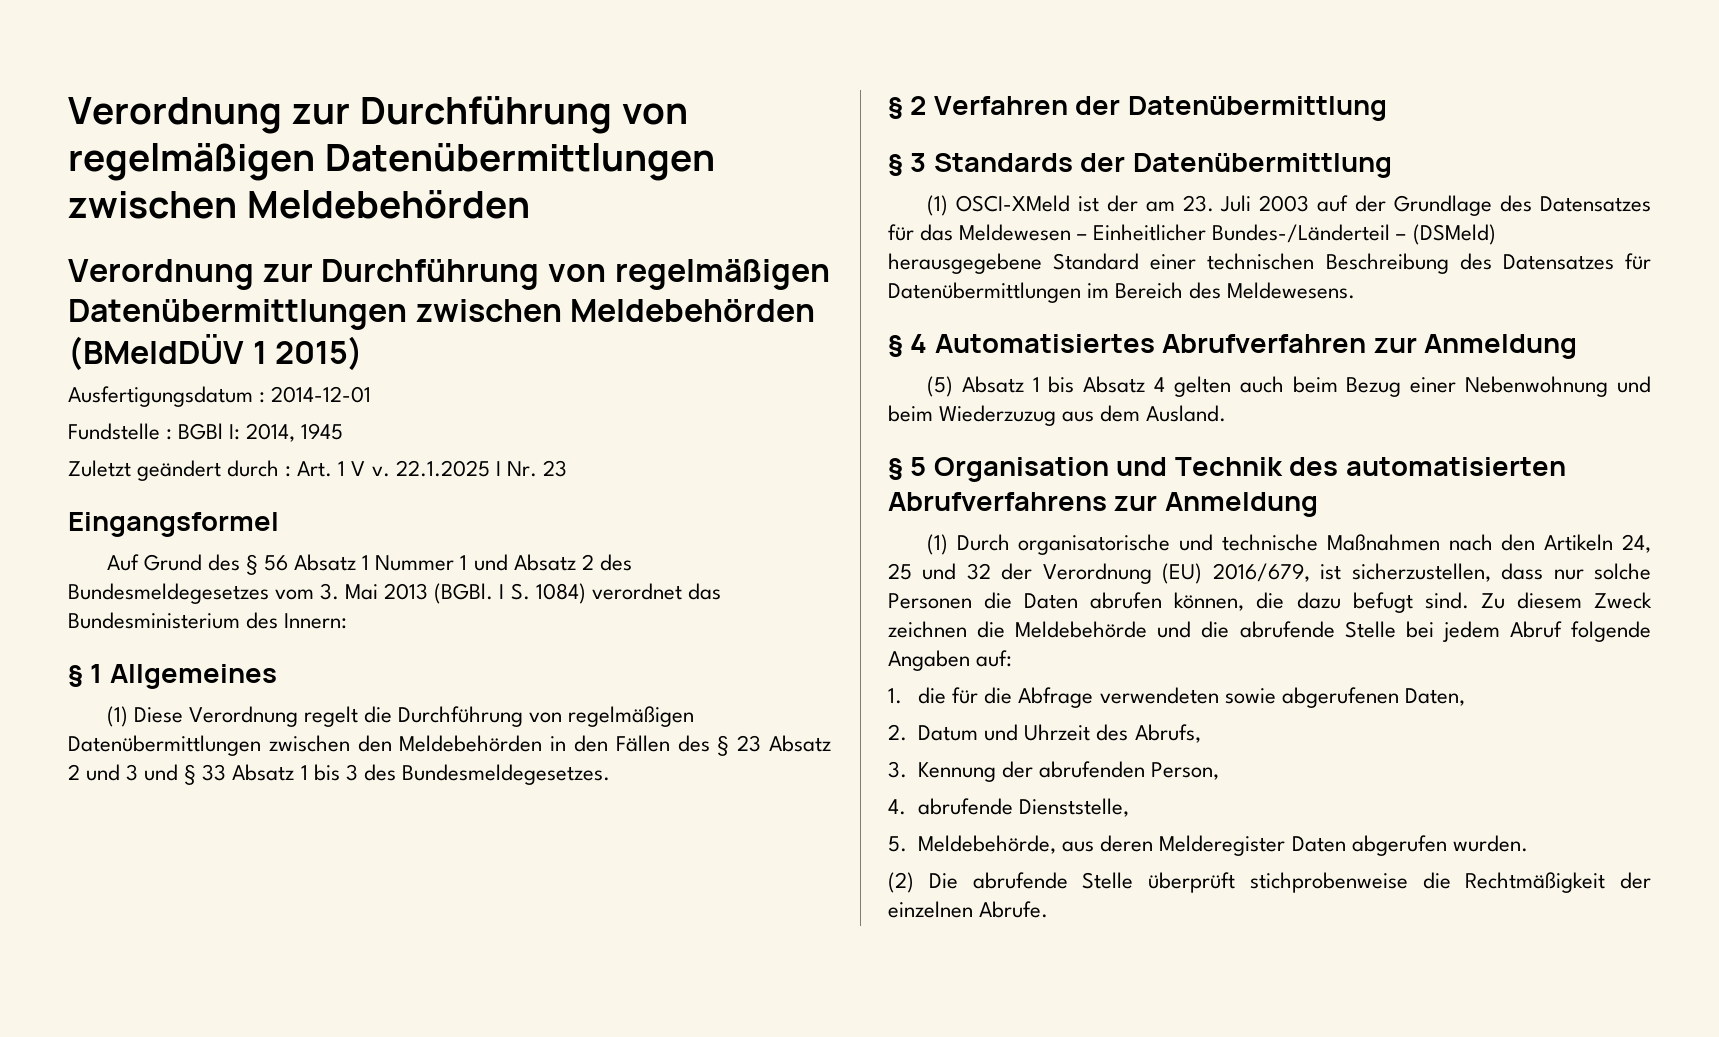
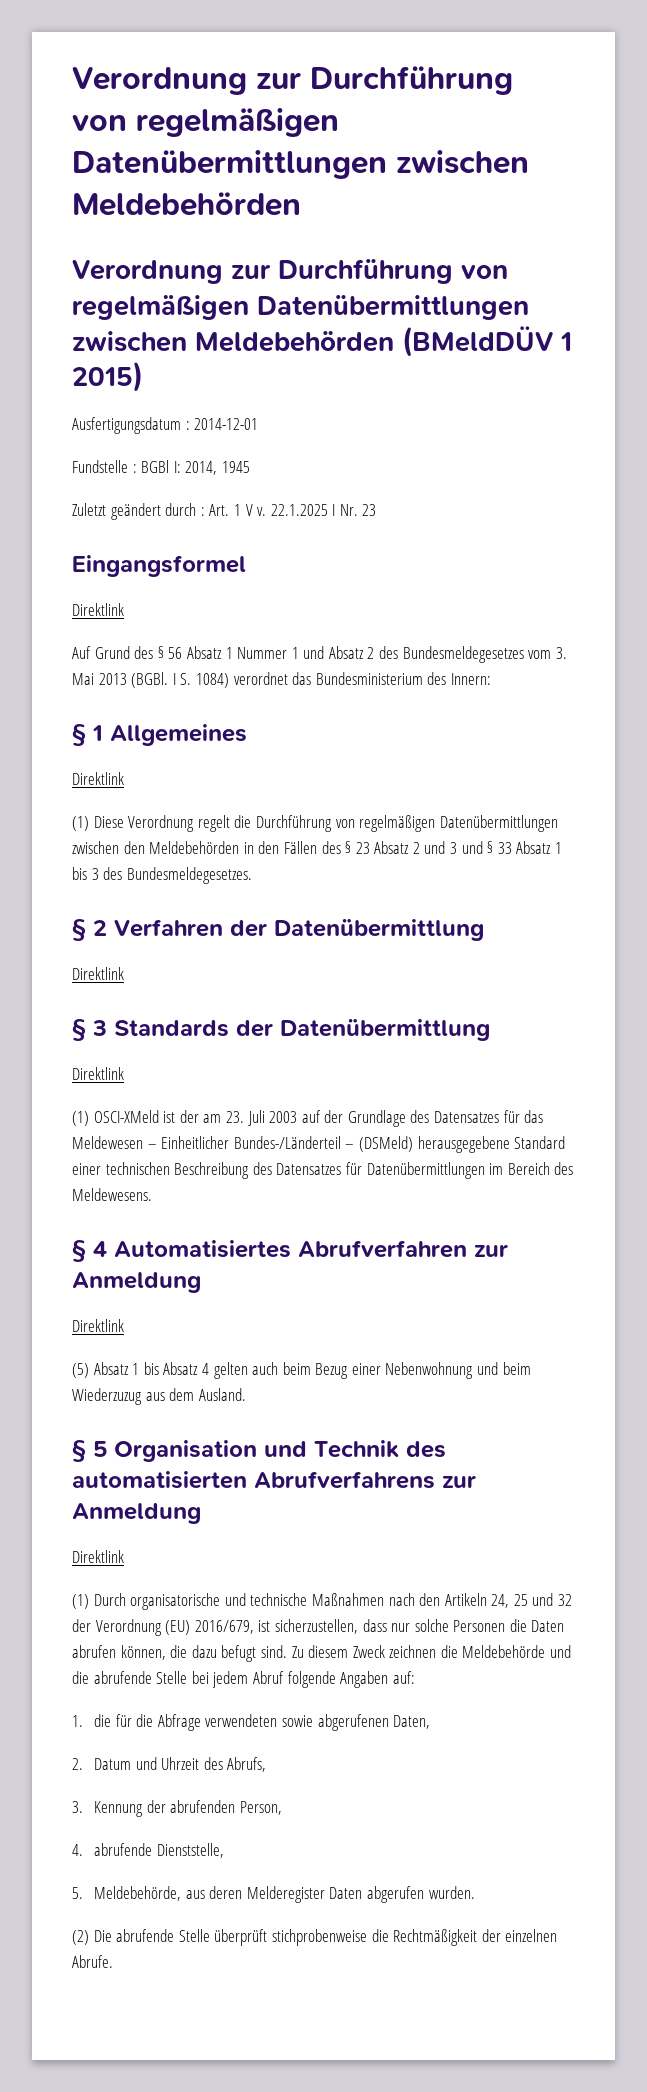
  Eingangsformel
+ Direktlink
  § 1 Allgemeines
+ Direktlink
  § 2 Verfahren der Datenübermittlung
+ Direktlink
  § 3 Standards der Datenübermittlung
+ Direktlink
  § 4 Automatisiertes Abrufverfahren zur Anmeldung
+ Direktlink
  § 5 Organisation und Technik des automatisierten Abrufverfahrens zur Anmeldung
+ Direktlink

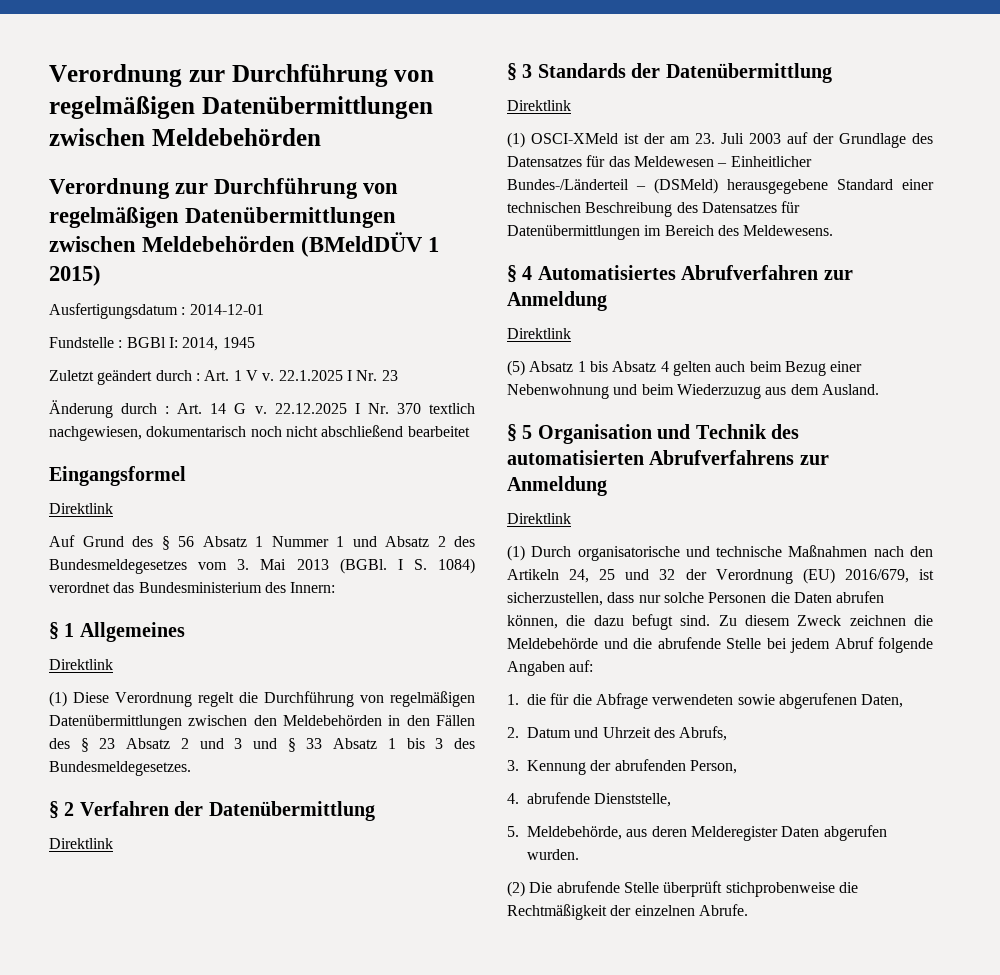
+ Änderung durch : Art. 14 G v. 22.12.2025 I Nr. 370 textlich nachgewiesen, dokumentarisch noch nicht abschließend bearbeitet

